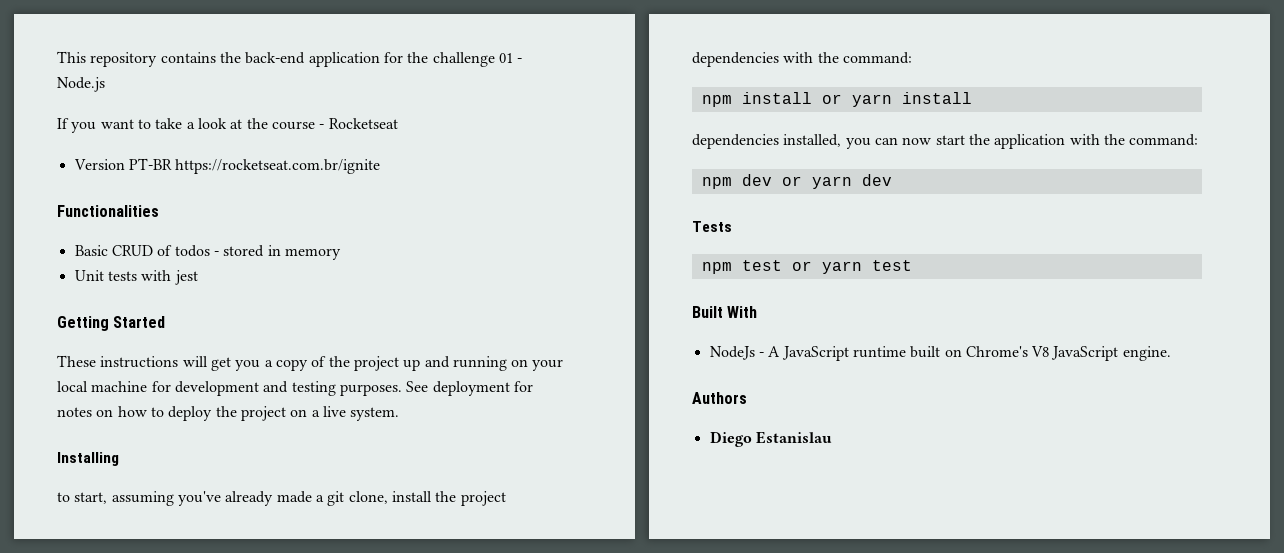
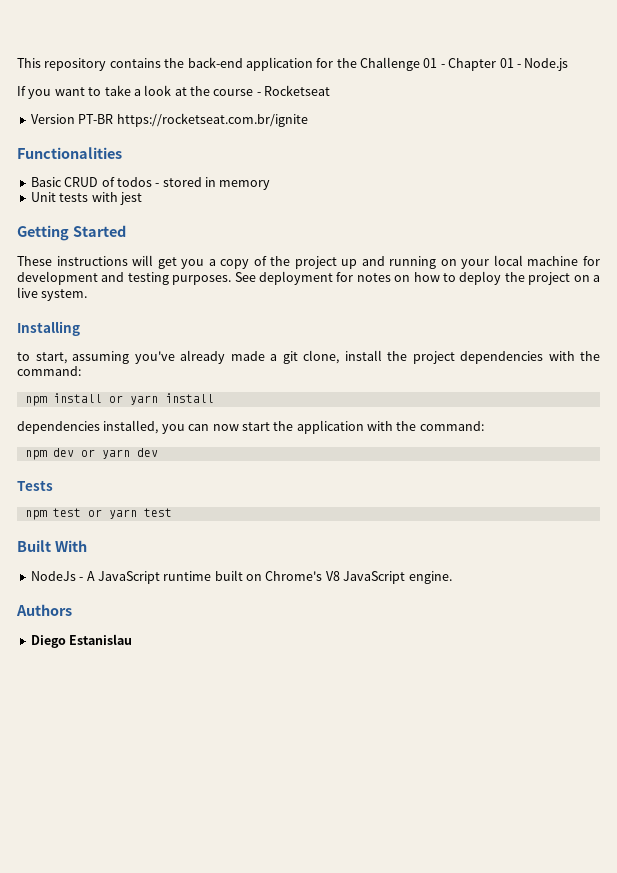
- This repository contains the back-end application for the challenge 01 - Node.js
+ This repository contains the back-end application for the Challenge 01 - Chapter 01 - Node.js

